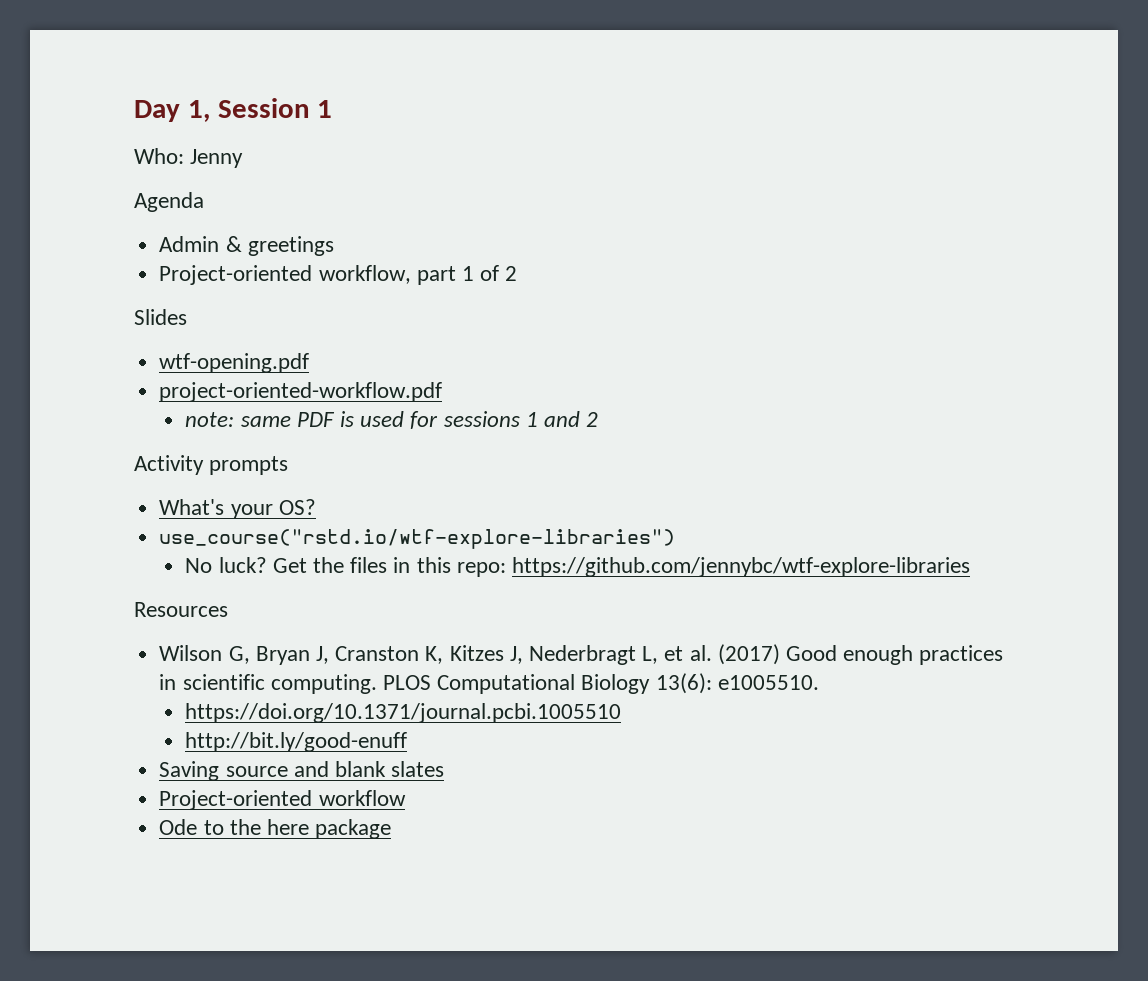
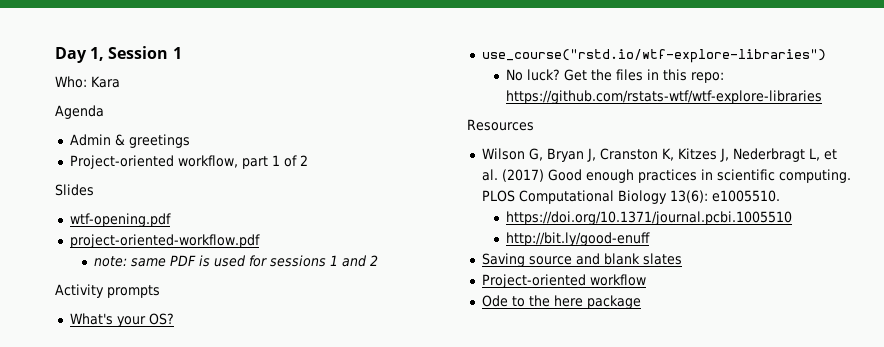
- Who: Jenny
+ Who: Kara
- Get the files in this repo: https://github.com/jennybc/wtf-explore-libraries
+ Get the files in this repo: https://github.com/rstats-wtf/wtf-explore-libraries

